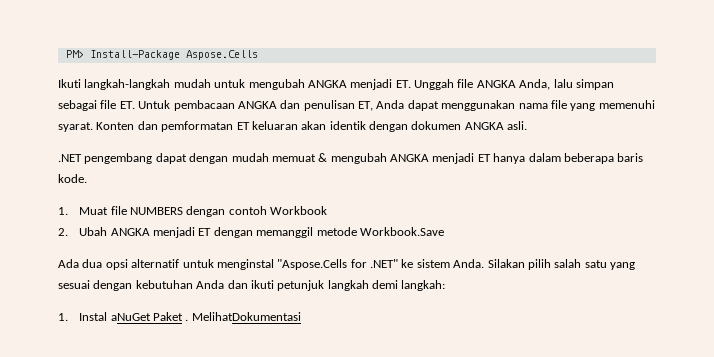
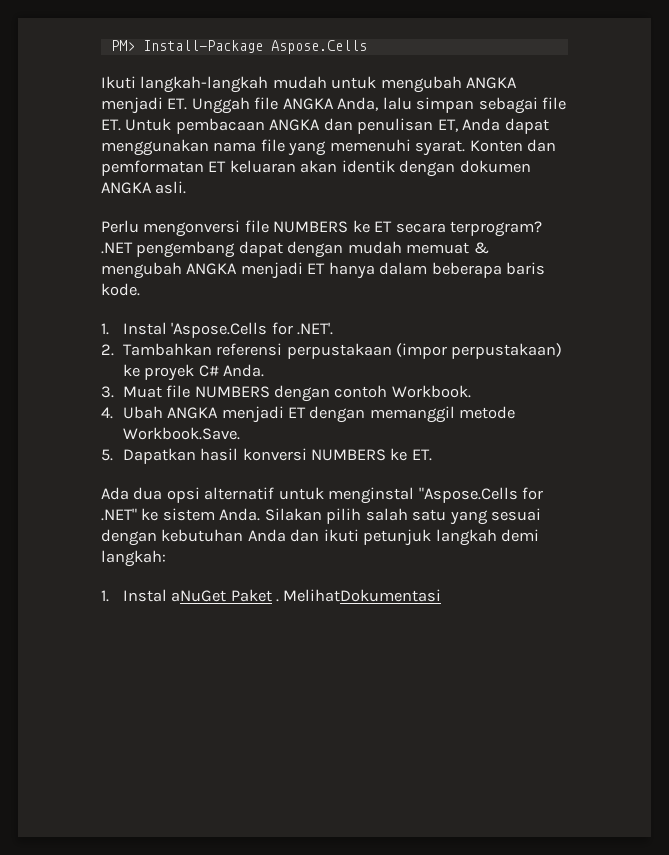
- .NET pengembang dapat dengan mudah memuat & mengubah ANGKA menjadi ET hanya dalam beberapa baris kode.
+ Perlu mengonversi file NUMBERS ke ET secara terprogram? .NET pengembang dapat dengan mudah memuat & mengubah ANGKA menjadi ET hanya dalam beberapa baris kode.
- 1. Muat file NUMBERS dengan contoh Workbook
- 2. Ubah ANGKA menjadi ET dengan memanggil metode Workbook.Save
+ 1. Instal 'Aspose.Cells for .NET'.
+ 2. Tambahkan referensi perpustakaan (impor perpustakaan) ke proyek C# Anda.
+ 3. Muat file NUMBERS dengan contoh Workbook.
+ 4. Ubah ANGKA menjadi ET dengan memanggil metode Workbook.Save.
+ 5. Dapatkan hasil konversi NUMBERS ke ET.

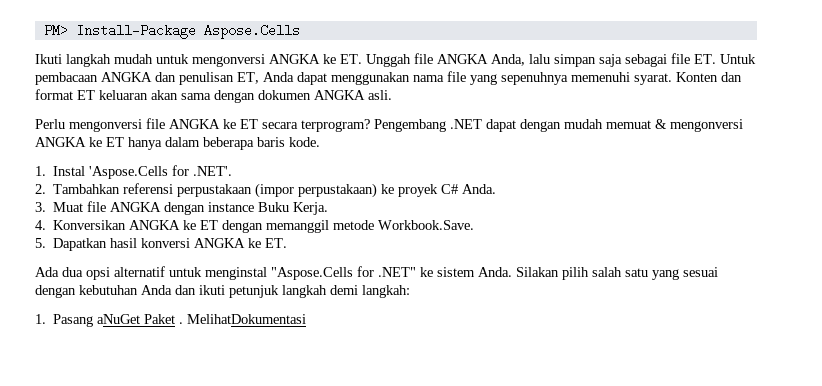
- Ikuti langkah-langkah mudah untuk mengubah ANGKA menjadi ET. Unggah file ANGKA Anda, lalu simpan sebagai file ET. Untuk pembacaan ANGKA dan penulisan ET, Anda dapat menggunakan nama file yang memenuhi syarat.
+ Ikuti langkah mudah untuk mengonversi ANGKA ke ET. Unggah file ANGKA Anda, lalu simpan saja sebagai file ET. Untuk pembacaan ANGKA dan penulisan ET, Anda dapat menggunakan nama file yang sepenuhnya memenuhi syarat.
- Konten dan pemformatan ET keluaran akan identik dengan dokumen ANGKA asli.
+ Konten dan format ET keluaran akan sama dengan dokumen ANGKA asli.
- Perlu mengonversi file NUMBERS ke ET secara terprogram? .NET pengembang dapat dengan mudah memuat & mengubah ANGKA menjadi ET hanya dalam beberapa baris kode.
+ Perlu mengonversi file ANGKA ke ET secara terprogram? Pengembang .NET dapat dengan mudah memuat & mengonversi ANGKA ke ET hanya dalam beberapa baris kode.
- 3. Muat file NUMBERS dengan contoh Workbook.
- 4. Ubah ANGKA menjadi ET dengan memanggil metode Workbook.Save.
+ 3. Muat file ANGKA dengan instance Buku Kerja.
+ 4. Konversikan ANGKA ke ET dengan memanggil metode Workbook.Save.
- 5. Dapatkan hasil konversi NUMBERS ke ET.
+ 5. Dapatkan hasil konversi ANGKA ke ET.
- 1. Instal aNuGet Paket .
+ 1. Pasang aNuGet Paket .

